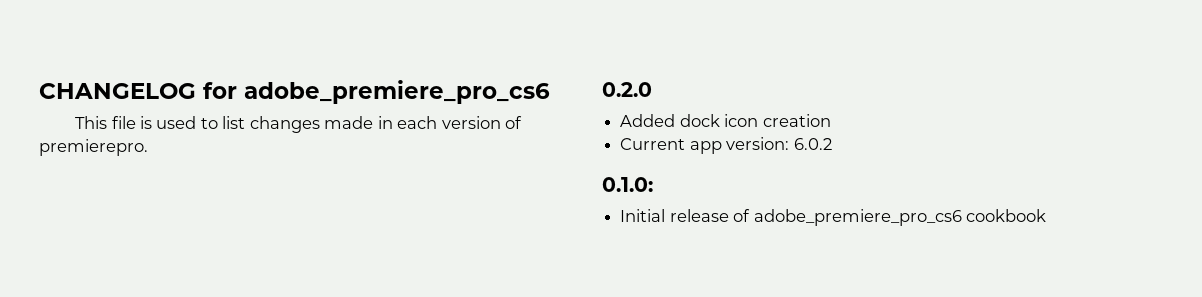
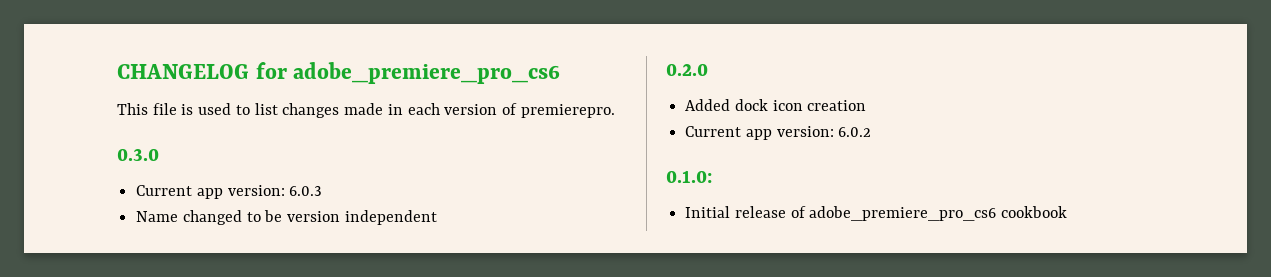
+ 0.3.0
+ Current app version: 6.0.3
+ Name changed to be version independent

